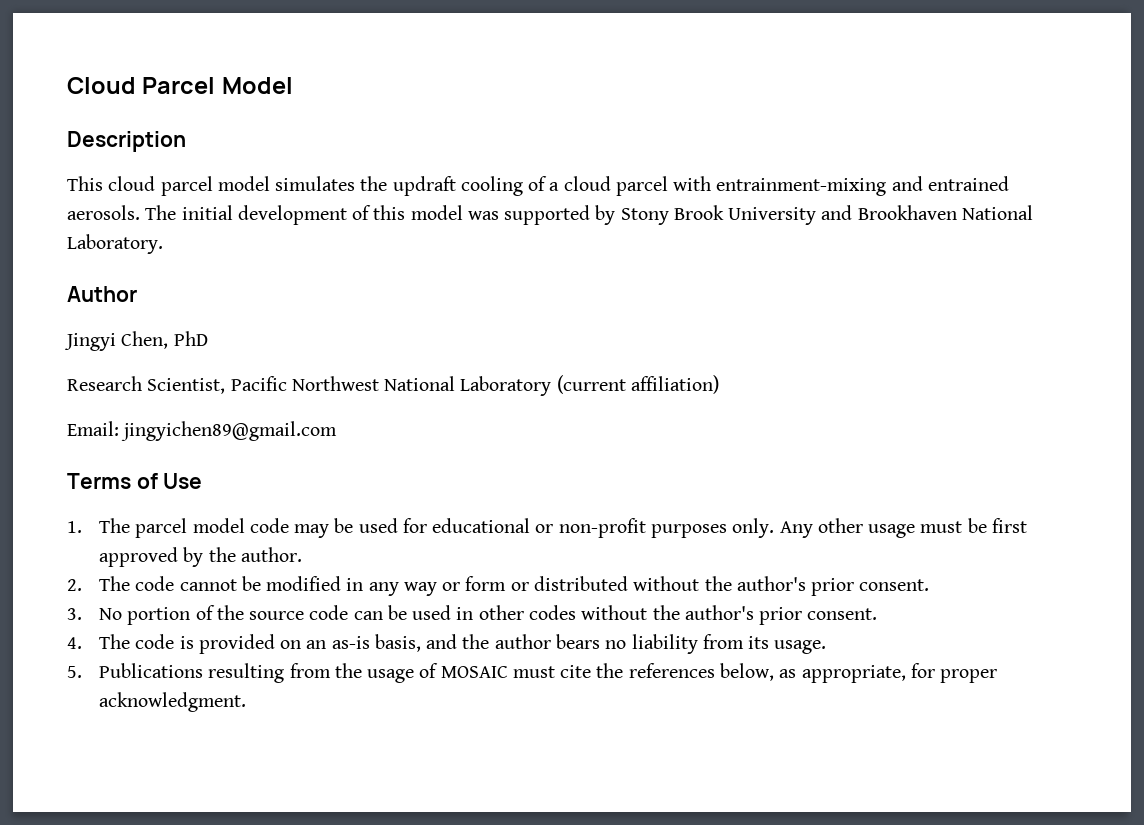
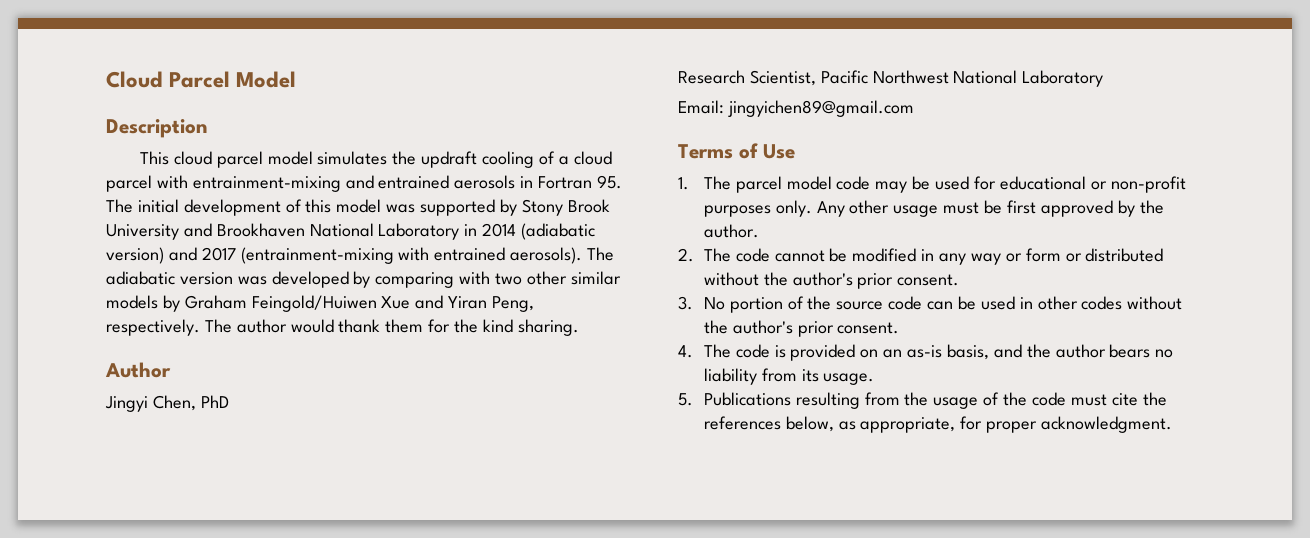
- This cloud parcel model simulates the updraft cooling of a cloud parcel with entrainment-mixing and entrained aerosols. The initial development of this model was supported by Stony Brook University and Brookhaven National Laboratory.
+ This cloud parcel model simulates the updraft cooling of a cloud parcel with entrainment-mixing and entrained aerosols in Fortran 95. The initial development of this model was supported by Stony Brook University and Brookhaven National Laboratory in 2014 (adiabatic version) and 2017 (entrainment-mixing with entrained aerosols). The adiabatic version was developed by comparing with two other similar models by Graham Feingold/Huiwen Xue and Yiran Peng, respectively. The author would thank them for the kind sharing.
- Research Scientist, Pacific Northwest National Laboratory (current affiliation)
+ Research Scientist, Pacific Northwest National Laboratory
- 5. Publications resulting from the usage of MOSAIC must cite the references below, as appropriate, for proper acknowledgment.
+ 5. Publications resulting from the usage of the code must cite the references below, as appropriate, for proper acknowledgment.

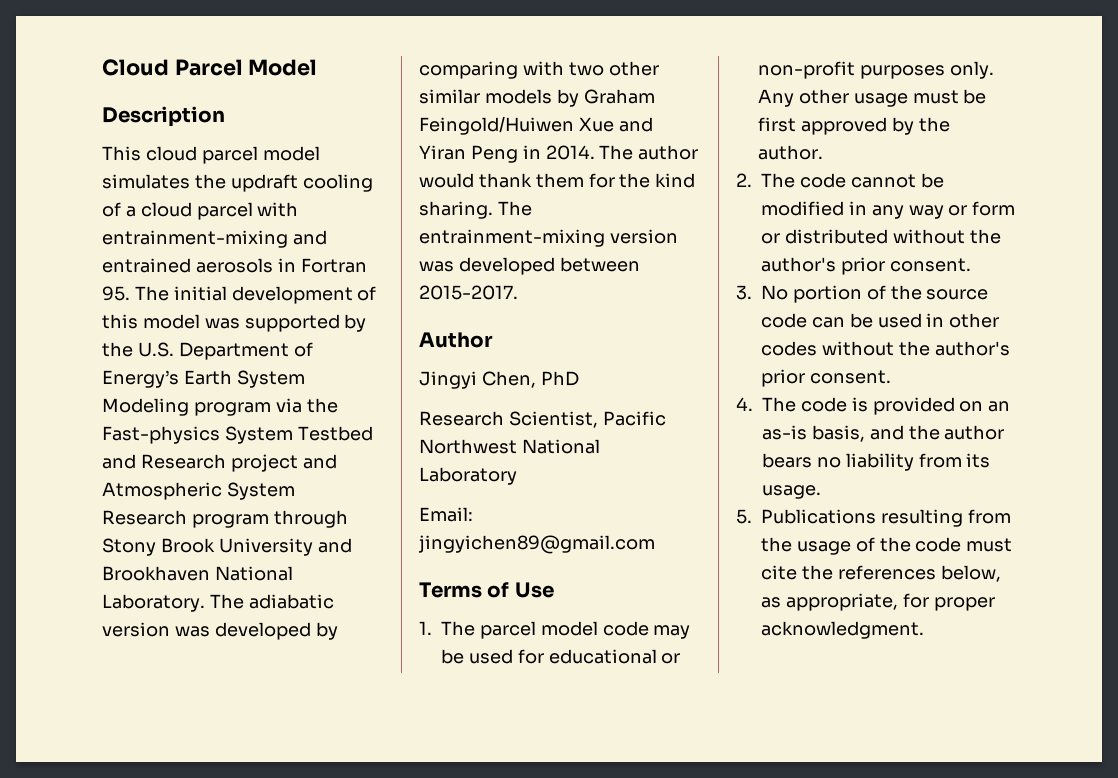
- This cloud parcel model simulates the updraft cooling of a cloud parcel with entrainment-mixing and entrained aerosols in Fortran 95. The initial development of this model was supported by Stony Brook University and Brookhaven National Laboratory in 2014 (adiabatic version) and 2017 (entrainment-mixing with entrained aerosols).
+ This cloud parcel model simulates the updraft cooling of a cloud parcel with entrainment-mixing and entrained aerosols in Fortran 95. The initial development of this model was supported by the U.S. Department of Energy’s Earth System Modeling program via the Fast-physics System Testbed and Research project and Atmospheric System Research program through Stony Brook University and Brookhaven National Laboratory.
- The adiabatic version was developed by comparing with two other similar models by Graham Feingold/Huiwen Xue and Yiran Peng, respectively.
+ The adiabatic version was developed by comparing with two other similar models by Graham Feingold/Huiwen Xue and Yiran Peng in 2014.
+ The entrainment-mixing version was developed between 2015-2017.

